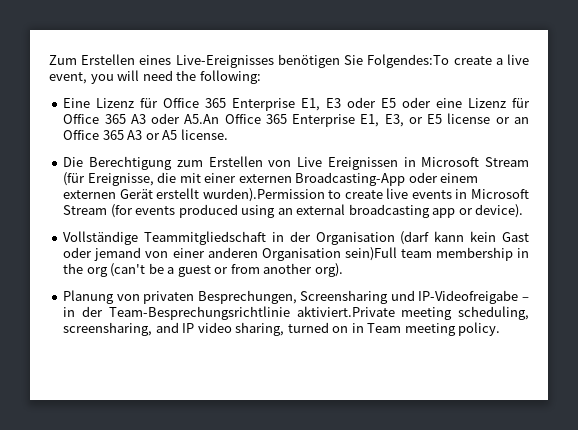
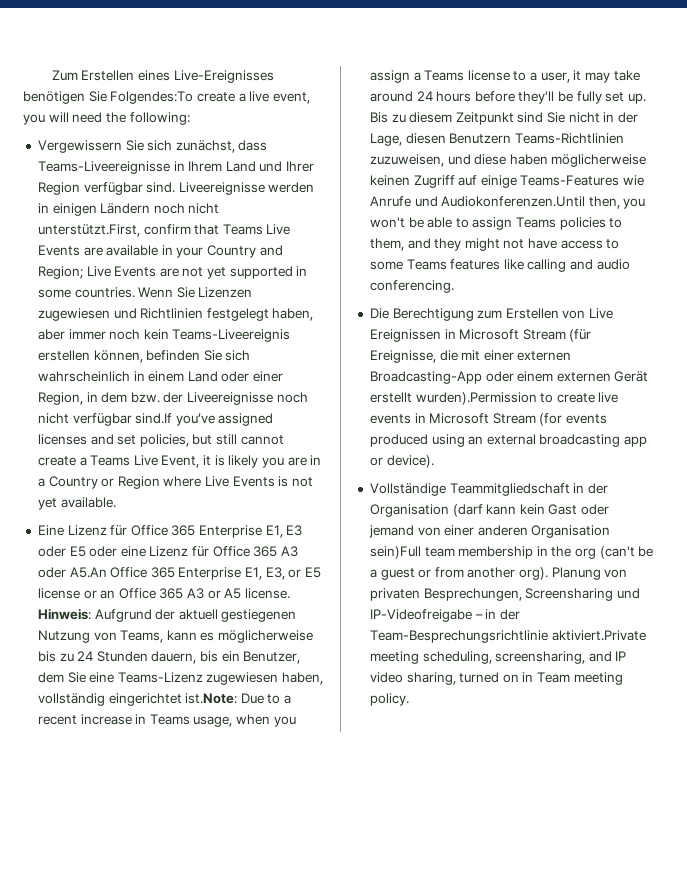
+ Vergewissern Sie sich zunächst, dass Teams-Liveereignisse in Ihrem Land und Ihrer Region verfügbar sind. Liveereignisse werden in einigen Ländern noch nicht unterstützt.First, confirm that Teams Live Events are available in your Country and Region; Live Events are not yet supported in some countries. Wenn Sie Lizenzen zugewiesen und Richtlinien festgelegt haben, aber immer noch kein Teams-Liveereignis erstellen können, befinden Sie sich wahrscheinlich in einem Land oder einer Region, in dem bzw. der Liveereignisse noch nicht verfügbar sind.If you’ve assigned licenses and set policies, but still cannot create a Teams Live Event, it is likely you are in a Country or Region where Live Events is not yet available.
+ Hinweis: Aufgrund der aktuell gestiegenen Nutzung von Teams, kann es möglicherweise bis zu 24 Stunden dauern, bis ein Benutzer, dem Sie eine Teams-Lizenz zugewiesen haben, vollständig eingerichtet ist.Note: Due to a recent increase in Teams usage, when you assign a Teams license to a user, it may take around 24 hours before they'll be fully set up. Bis zu diesem Zeitpunkt sind Sie nicht in der Lage, diesen Benutzern Teams-Richtlinien zuzuweisen, und diese haben möglicherweise keinen Zugriff auf einige Teams-Features wie Anrufe und Audiokonferenzen.Until then, you won't be able to assign Teams policies to them, and they might not have access to some Teams features like calling and audio conferencing.
- Vollständige Teammitgliedschaft in der Organisation (darf kann kein Gast oder jemand von einer anderen Organisation sein)Full team membership in the org (can't be a guest or from another org).
- Planung von privaten Besprechungen, Screensharing und IP-Videofreigabe – in der Team-Besprechungsrichtlinie aktiviert.Private meeting scheduling, screensharing, and IP video sharing, turned on in Team meeting policy.
+ Vollständige Teammitgliedschaft in der Organisation (darf kann kein Gast oder jemand von einer anderen Organisation sein)Full team membership in the org (can't be a guest or from another org). Planung von privaten Besprechungen, Screensharing und IP-Videofreigabe – in der Team-Besprechungsrichtlinie aktiviert.Private meeting scheduling, screensharing, and IP video sharing, turned on in Team meeting policy.

